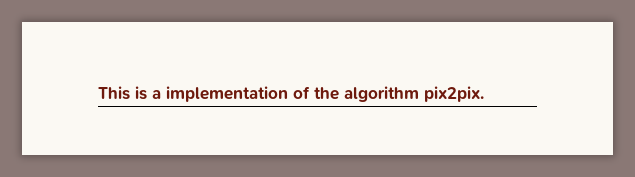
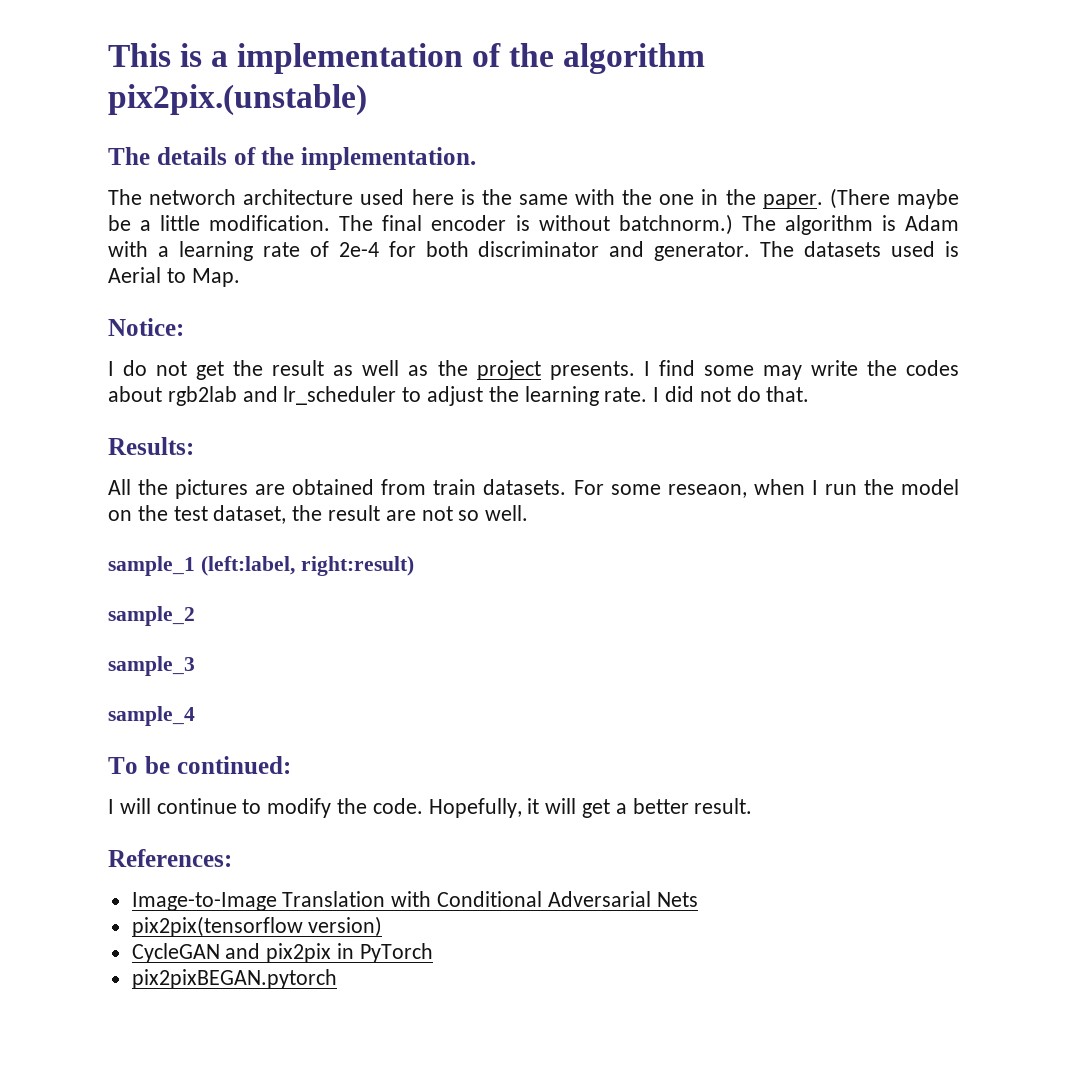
- This is a implementation of the algorithm pix2pix.
+ This is a implementation of the algorithm pix2pix.(unstable)
+ The details of the implementation.
+ The networch architecture used here is the same with the one in the paper. (There maybe be a little modification. The final encoder is without batchnorm.) The algorithm is Adam with a learning rate of 2e-4 for both discriminator and generator. The datasets used is Aerial to Map.
+ Notice:
+ I do not get the result as well as the project presents. I find some may write the codes about rgb2lab and lr_scheduler to adjust the learning rate. I did not do that.
+ Results:
+ All the pictures are obtained from train datasets. For some reseaon, when I run the model on the test dataset, the result are not so well.
+ sample_1 (left:label, right:result)
+ sample_2
+ sample_3
+ sample_4
+ To be continued:
+ I will continue to modify the code. Hopefully, it will get a better result.
+ References:
+ Image-to-Image Translation with Conditional Adversarial Nets
+ pix2pix(tensorflow version)
+ CycleGAN and pix2pix in PyTorch
+ pix2pixBEGAN.pytorch

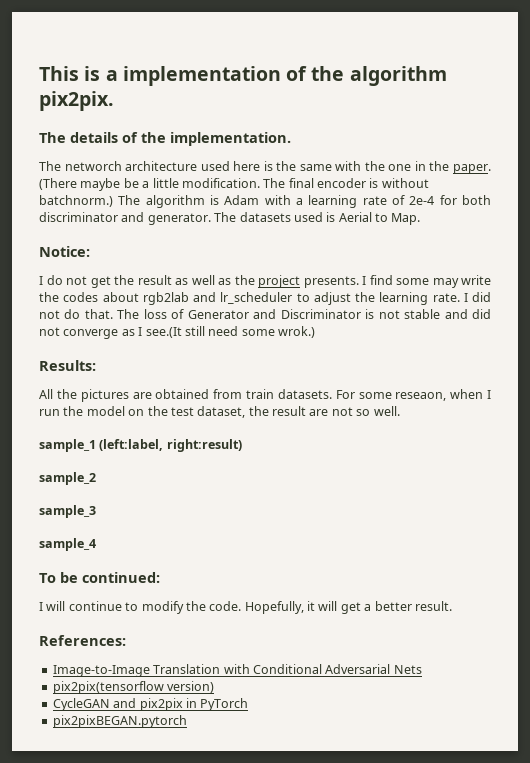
- This is a implementation of the algorithm pix2pix.(unstable)
+ This is a implementation of the algorithm pix2pix.
+ The loss of Generator and Discriminator is not stable and did not converge as I see.(It still need some wrok.)

